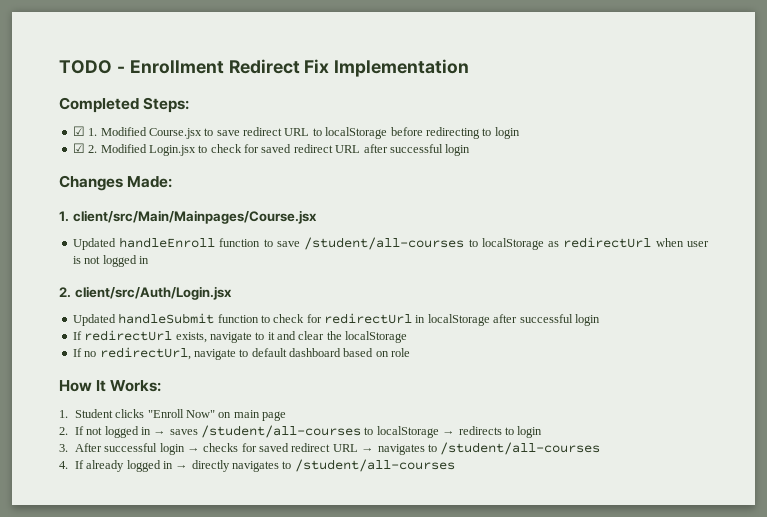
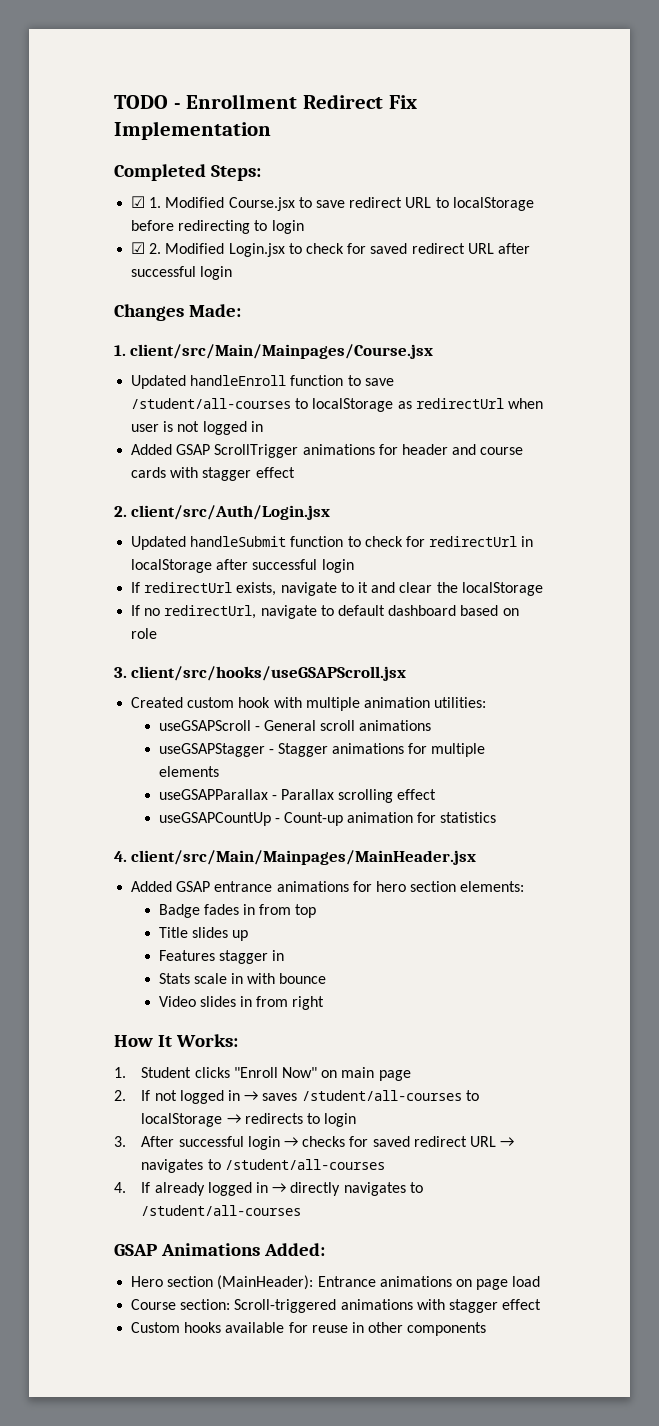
+ Added GSAP ScrollTrigger animations for header and course cards with stagger effect
+ 3. client/src/hooks/useGSAPScroll.jsx
+ Created custom hook with multiple animation utilities:
+ useGSAPScroll - General scroll animations
+ useGSAPStagger - Stagger animations for multiple elements
+ useGSAPParallax - Parallax scrolling effect
+ useGSAPCountUp - Count-up animation for statistics
+ 4. client/src/Main/Mainpages/MainHeader.jsx
+ Added GSAP entrance animations for hero section elements:
+ Badge fades in from top
+ Title slides up
+ Features stagger in
+ Stats scale in with bounce
+ Video slides in from right
+ GSAP Animations Added:
+ Hero section (MainHeader): Entrance animations on page load
+ Course section: Scroll-triggered animations with stagger effect
+ Custom hooks available for reuse in other components

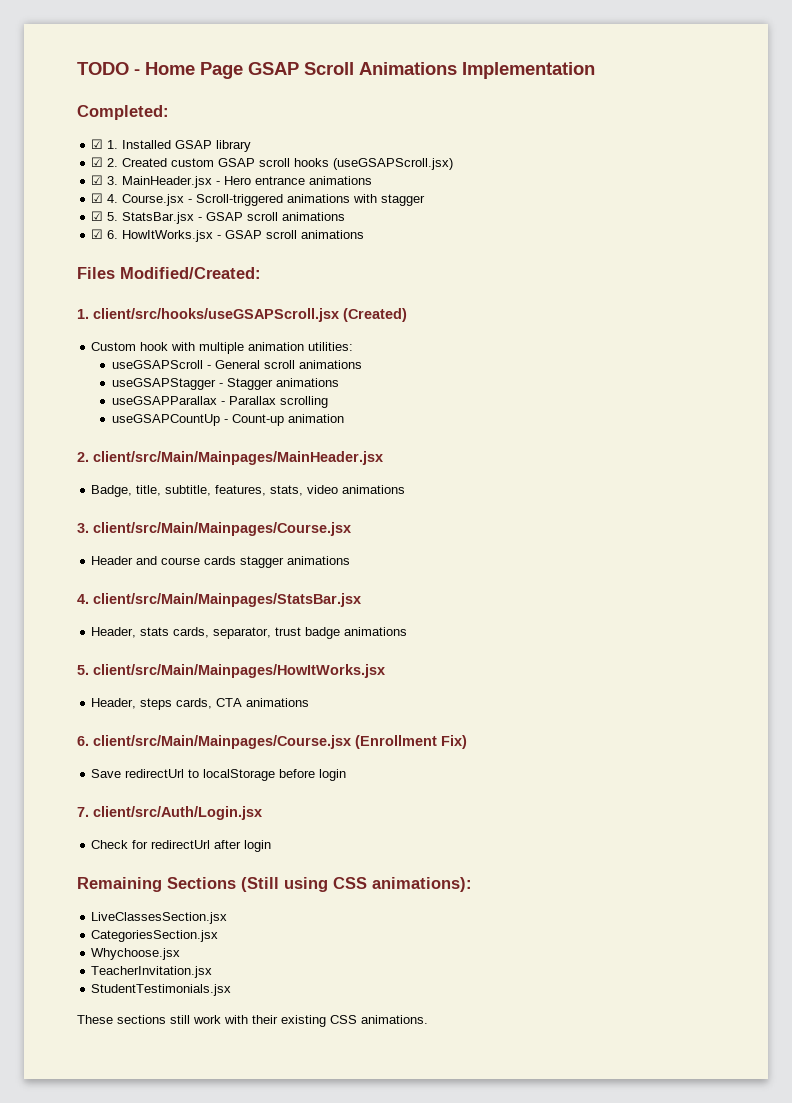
- TODO - Enrollment Redirect Fix Implementation
+ TODO - Home Page GSAP Scroll Animations Implementation
- Completed Steps:
+ Completed:
- ☑ 1. Modified Course.jsx to save redirect URL to localStorage before redirecting to login
- ☑ 2. Modified Login.jsx to check for saved redirect URL after successful login
- Changes Made:
- 1. client/src/Main/Mainpages/Course.jsx
- Updated handleEnroll function to save /student/all-courses to localStorage as redirectUrl when user is not logged in
- Added GSAP ScrollTrigger animations for header and course cards with stagger effect
- 2. client/src/Auth/Login.jsx
- Updated handleSubmit function to check for redirectUrl in localStorage after successful login
- If redirectUrl exists, navigate to it and clear the localStorage
- If no redirectUrl, navigate to default dashboard based on role
- 3. client/src/hooks/useGSAPScroll.jsx
- Created custom hook with multiple animation utilities:
+ ☑ 1. Installed GSAP library
+ ☑ 2. Created custom GSAP scroll hooks (useGSAPScroll.jsx)
+ ☑ 3. MainHeader.jsx - Hero entrance animations
+ ☑ 4. Course.jsx - Scroll-triggered animations with stagger
+ ☑ 5. StatsBar.jsx - GSAP scroll animations
+ ☑ 6. HowItWorks.jsx - GSAP scroll animations
+ Files Modified/Created:
+ 1. client/src/hooks/useGSAPScroll.jsx (Created)
+ Custom hook with multiple animation utilities:
- useGSAPStagger - Stagger animations for multiple elements
+ useGSAPStagger - Stagger animations
- useGSAPParallax - Parallax scrolling effect
+ useGSAPParallax - Parallax scrolling
- useGSAPCountUp - Count-up animation for statistics
- 4. client/src/Main/Mainpages/MainHeader.jsx
- Added GSAP entrance animations for hero section elements:
- Badge fades in from top
- Title slides up
- Features stagger in
- Stats scale in with bounce
- Video slides in from right
- How It Works:
- 1. Student clicks "Enroll Now" on main page
- 2. If not logged in → saves /student/all-courses to localStorage → redirects to login
- 3. After successful login → checks for saved redirect URL → navigates to /student/all-courses
- 4. If already logged in → directly navigates to /student/all-courses
- GSAP Animations Added:
- Hero section (MainHeader): Entrance animations on page load
- Course section: Scroll-triggered animations with stagger effect
- Custom hooks available for reuse in other components
+ useGSAPCountUp - Count-up animation
+ 2. client/src/Main/Mainpages/MainHeader.jsx
+ Badge, title, subtitle, features, stats, video animations
+ 3. client/src/Main/Mainpages/Course.jsx
+ Header and course cards stagger animations
+ 4. client/src/Main/Mainpages/StatsBar.jsx
+ Header, stats cards, separator, trust badge animations
+ 5. client/src/Main/Mainpages/HowItWorks.jsx
+ Header, steps cards, CTA animations
+ 6. client/src/Main/Mainpages/Course.jsx (Enrollment Fix)
+ Save redirectUrl to localStorage before login
+ 7. client/src/Auth/Login.jsx
+ Check for redirectUrl after login
+ Remaining Sections (Still using CSS animations):
+ LiveClassesSection.jsx
+ CategoriesSection.jsx
+ Whychoose.jsx
+ TeacherInvitation.jsx
+ StudentTestimonials.jsx
+ These sections still work with their existing CSS animations.

